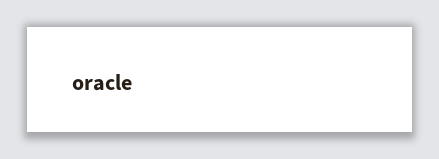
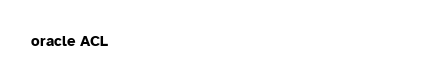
- oracle
+ oracle ACL

